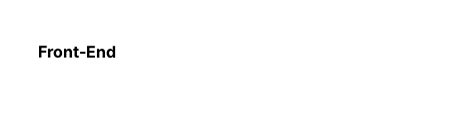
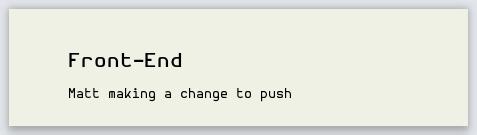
+ Matt making a change to push

